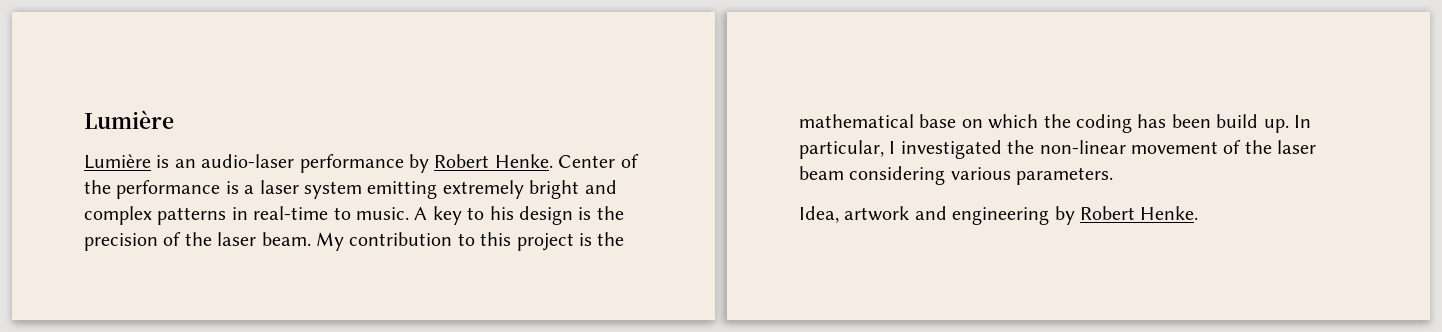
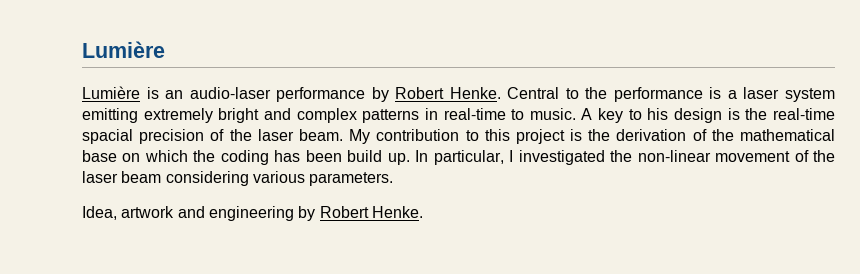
- Center of the performance is a laser system emitting extremely bright and complex patterns in real-time to music.
+ Central to the performance is a laser system emitting extremely bright and complex patterns in real-time to music.
- A key to his design is the precision of the laser beam.
+ A key to his design is the real-time spacial precision of the laser beam.
- My contribution to this project is the mathematical base on which the coding has been build up.
+ My contribution to this project is the derivation of the mathematical base on which the coding has been build up.

